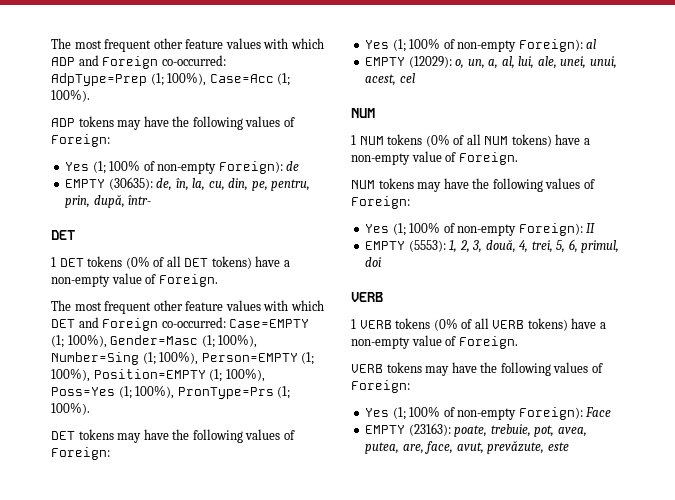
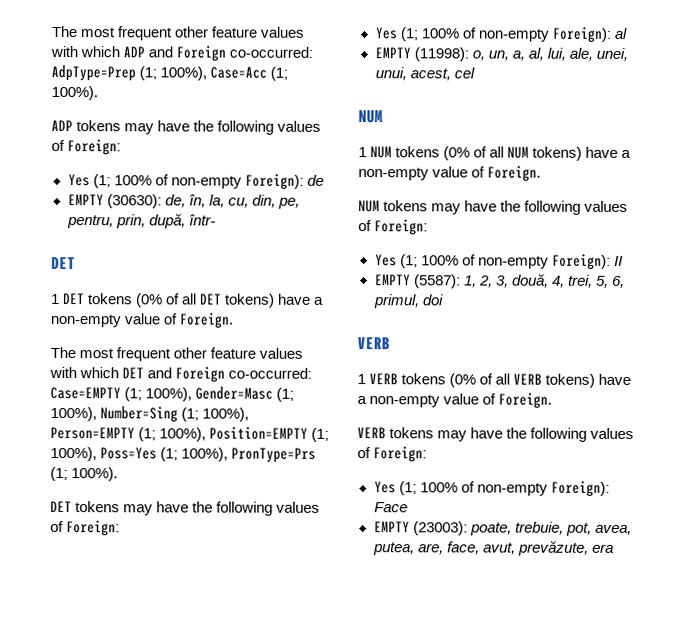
- EMPTY (30635): de, în, la, cu, din, pe, pentru, prin, după, într-
+ EMPTY (30630): de, în, la, cu, din, pe, pentru, prin, după, într-
- EMPTY (12029): o, un, a, al, lui, ale, unei, unui, acest, cel
+ EMPTY (11998): o, un, a, al, lui, ale, unei, unui, acest, cel
- EMPTY (5553): 1, 2, 3, două, 4, trei, 5, 6, primul, doi
+ EMPTY (5587): 1, 2, 3, două, 4, trei, 5, 6, primul, doi
- EMPTY (23163): poate, trebuie, pot, avea, putea, are, face, avut, prevăzute, este
+ EMPTY (23003): poate, trebuie, pot, avea, putea, are, face, avut, prevăzute, era

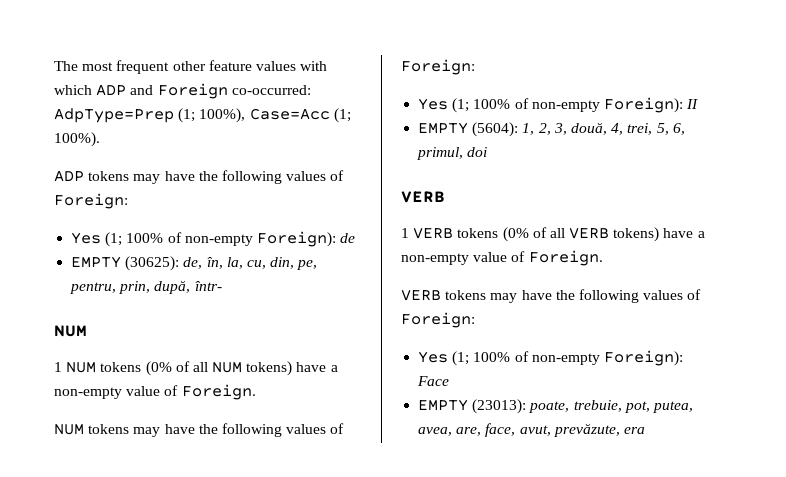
- EMPTY (30630): de, în, la, cu, din, pe, pentru, prin, după, într-
- DET
- 1 DET tokens (0% of all DET tokens) have a non-empty value of Foreign.
- The most frequent other feature values with which DET and Foreign co-occurred: Case=EMPTY (1; 100%), Gender=Masc (1; 100%), Number=Sing (1; 100%), Person=EMPTY (1; 100%), Position=EMPTY (1; 100%), Poss=Yes (1; 100%), PronType=Prs (1; 100%).
- DET tokens may have the following values of Foreign:
- Yes (1; 100% of non-empty Foreign): al
- EMPTY (11998): o, un, a, al, lui, ale, unei, unui, acest, cel
+ EMPTY (30625): de, în, la, cu, din, pe, pentru, prin, după, într-
- EMPTY (5587): 1, 2, 3, două, 4, trei, 5, 6, primul, doi
+ EMPTY (5604): 1, 2, 3, două, 4, trei, 5, 6, primul, doi
- EMPTY (23003): poate, trebuie, pot, avea, putea, are, face, avut, prevăzute, era
+ EMPTY (23013): poate, trebuie, pot, putea, avea, are, face, avut, prevăzute, era

